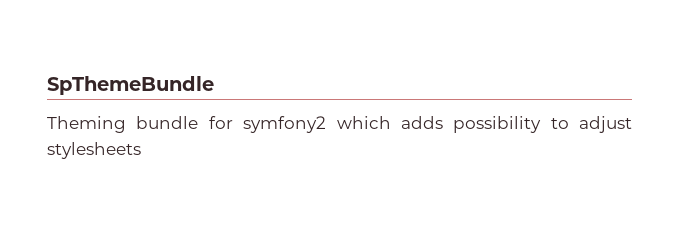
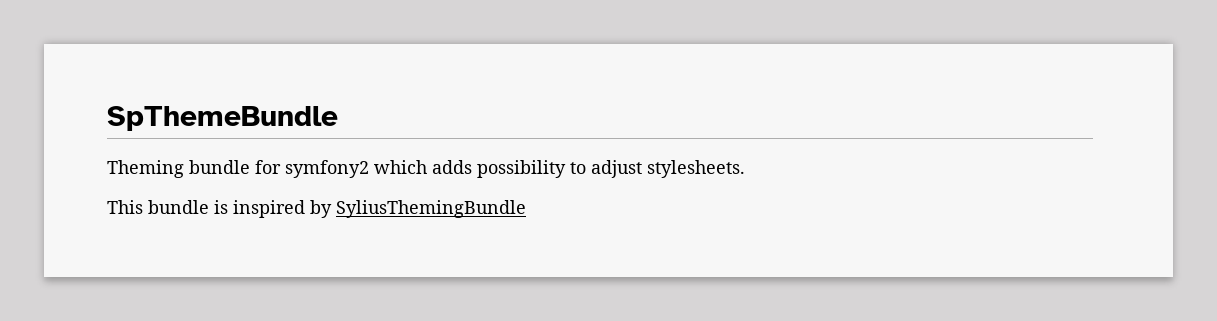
- Theming bundle for symfony2 which adds possibility to adjust stylesheets
+ Theming bundle for symfony2 which adds possibility to adjust stylesheets.
+ This bundle is inspired by SyliusThemingBundle

